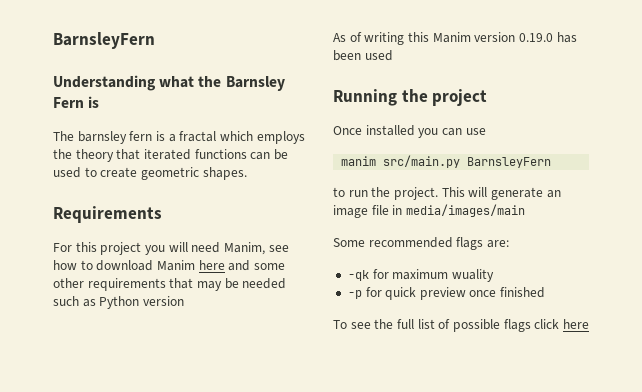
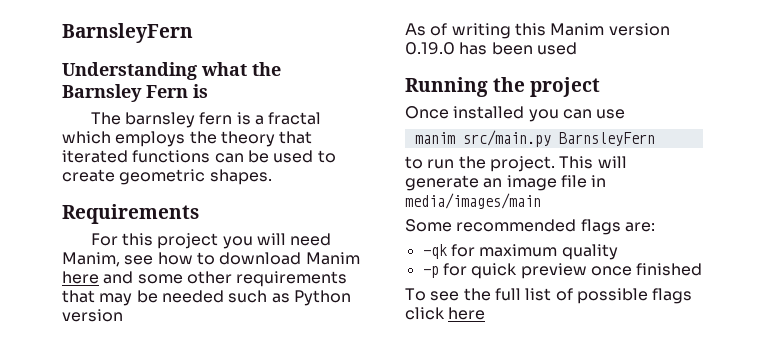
- -qk for maximum wuality
+ -qk for maximum quality

